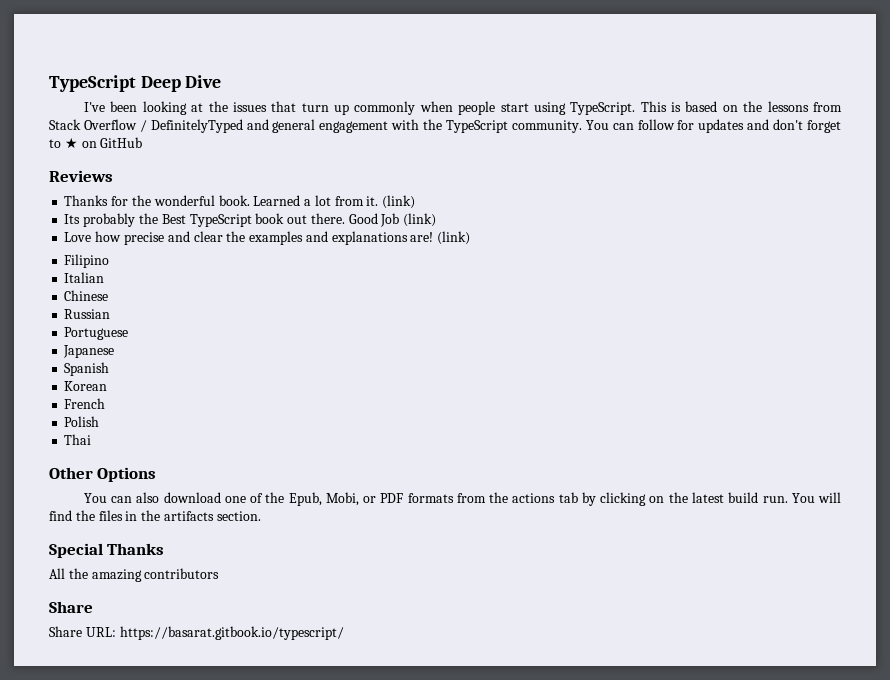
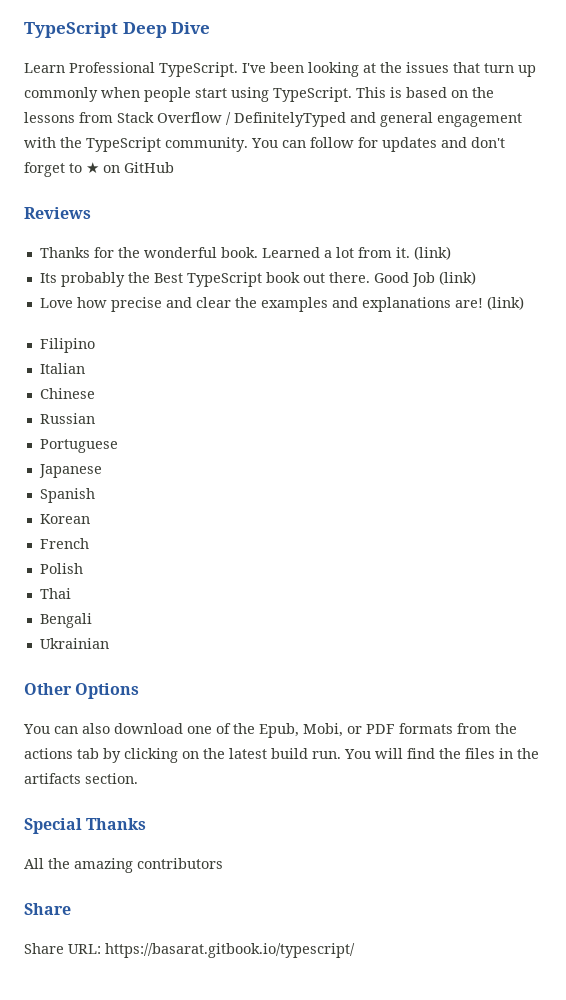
+ Learn Professional TypeScript.
+ Bengali
+ Ukrainian

